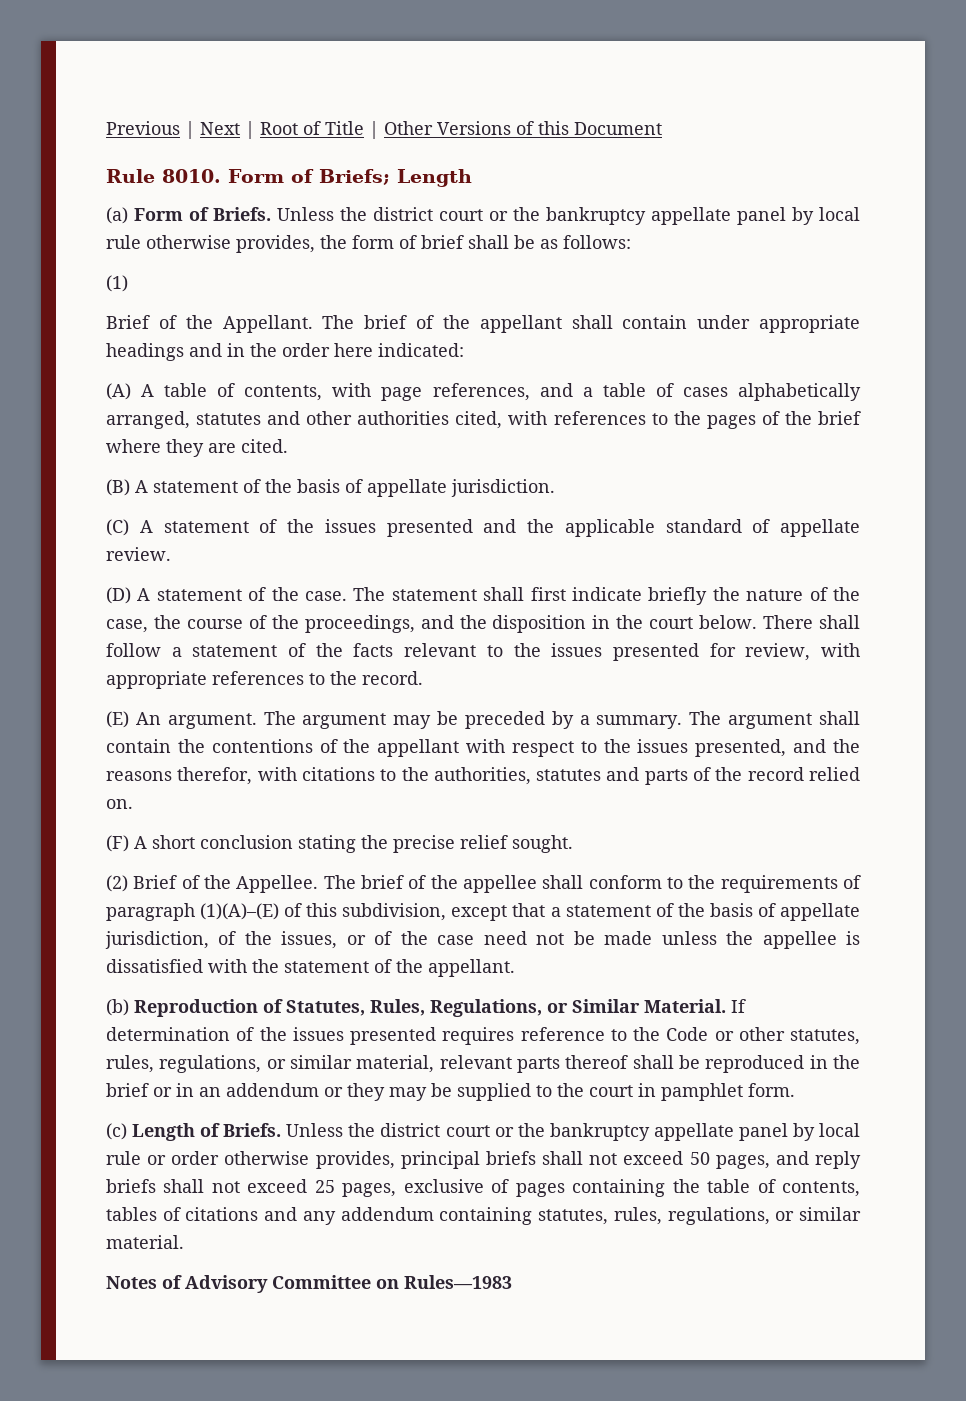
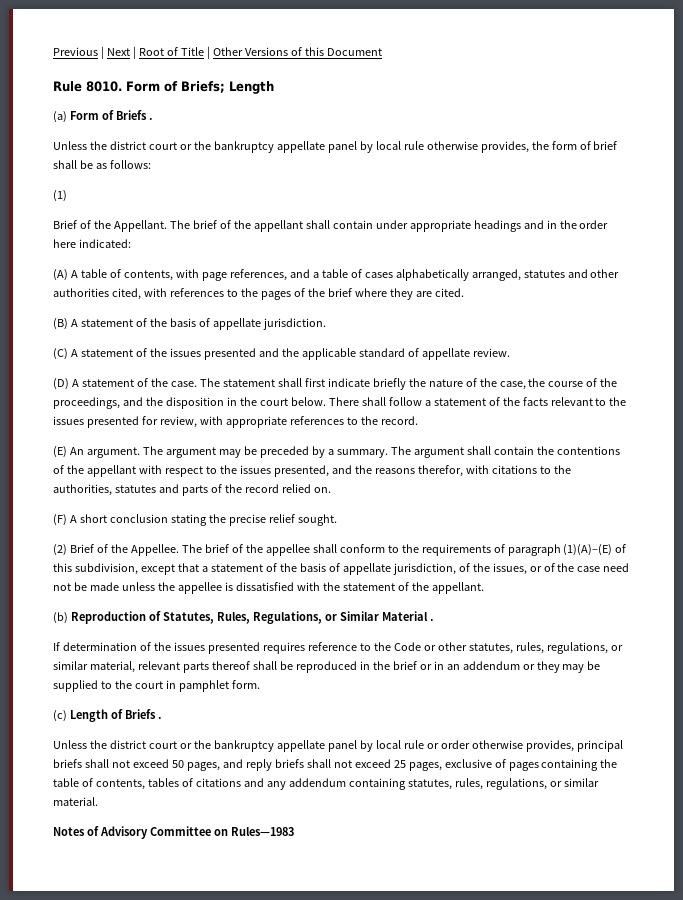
- (a) Form of Briefs. Unless the district court or the bankruptcy appellate panel by local rule otherwise provides, the form of brief shall be as follows:
+ (a) Form of Briefs .
+ Unless the district court or the bankruptcy appellate panel by local rule otherwise provides, the form of brief shall be as follows:
- (b) Reproduction of Statutes, Rules, Regulations, or Similar Material. If determination of the issues presented requires reference to the Code or other statutes, rules, regulations, or similar material, relevant parts thereof shall be reproduced in the brief or in an addendum or they may be supplied to the court in pamphlet form.
+ (b) Reproduction of Statutes, Rules, Regulations, or Similar Material .
+ If determination of the issues presented requires reference to the Code or other statutes, rules, regulations, or similar material, relevant parts thereof shall be reproduced in the brief or in an addendum or they may be supplied to the court in pamphlet form.
- (c) Length of Briefs. Unless the district court or the bankruptcy appellate panel by local rule or order otherwise provides, principal briefs shall not exceed 50 pages, and reply briefs shall not exceed 25 pages, exclusive of pages containing the table of contents, tables of citations and any addendum containing statutes, rules, regulations, or similar material.
+ (c) Length of Briefs .
+ Unless the district court or the bankruptcy appellate panel by local rule or order otherwise provides, principal briefs shall not exceed 50 pages, and reply briefs shall not exceed 25 pages, exclusive of pages containing the table of contents, tables of citations and any addendum containing statutes, rules, regulations, or similar material.

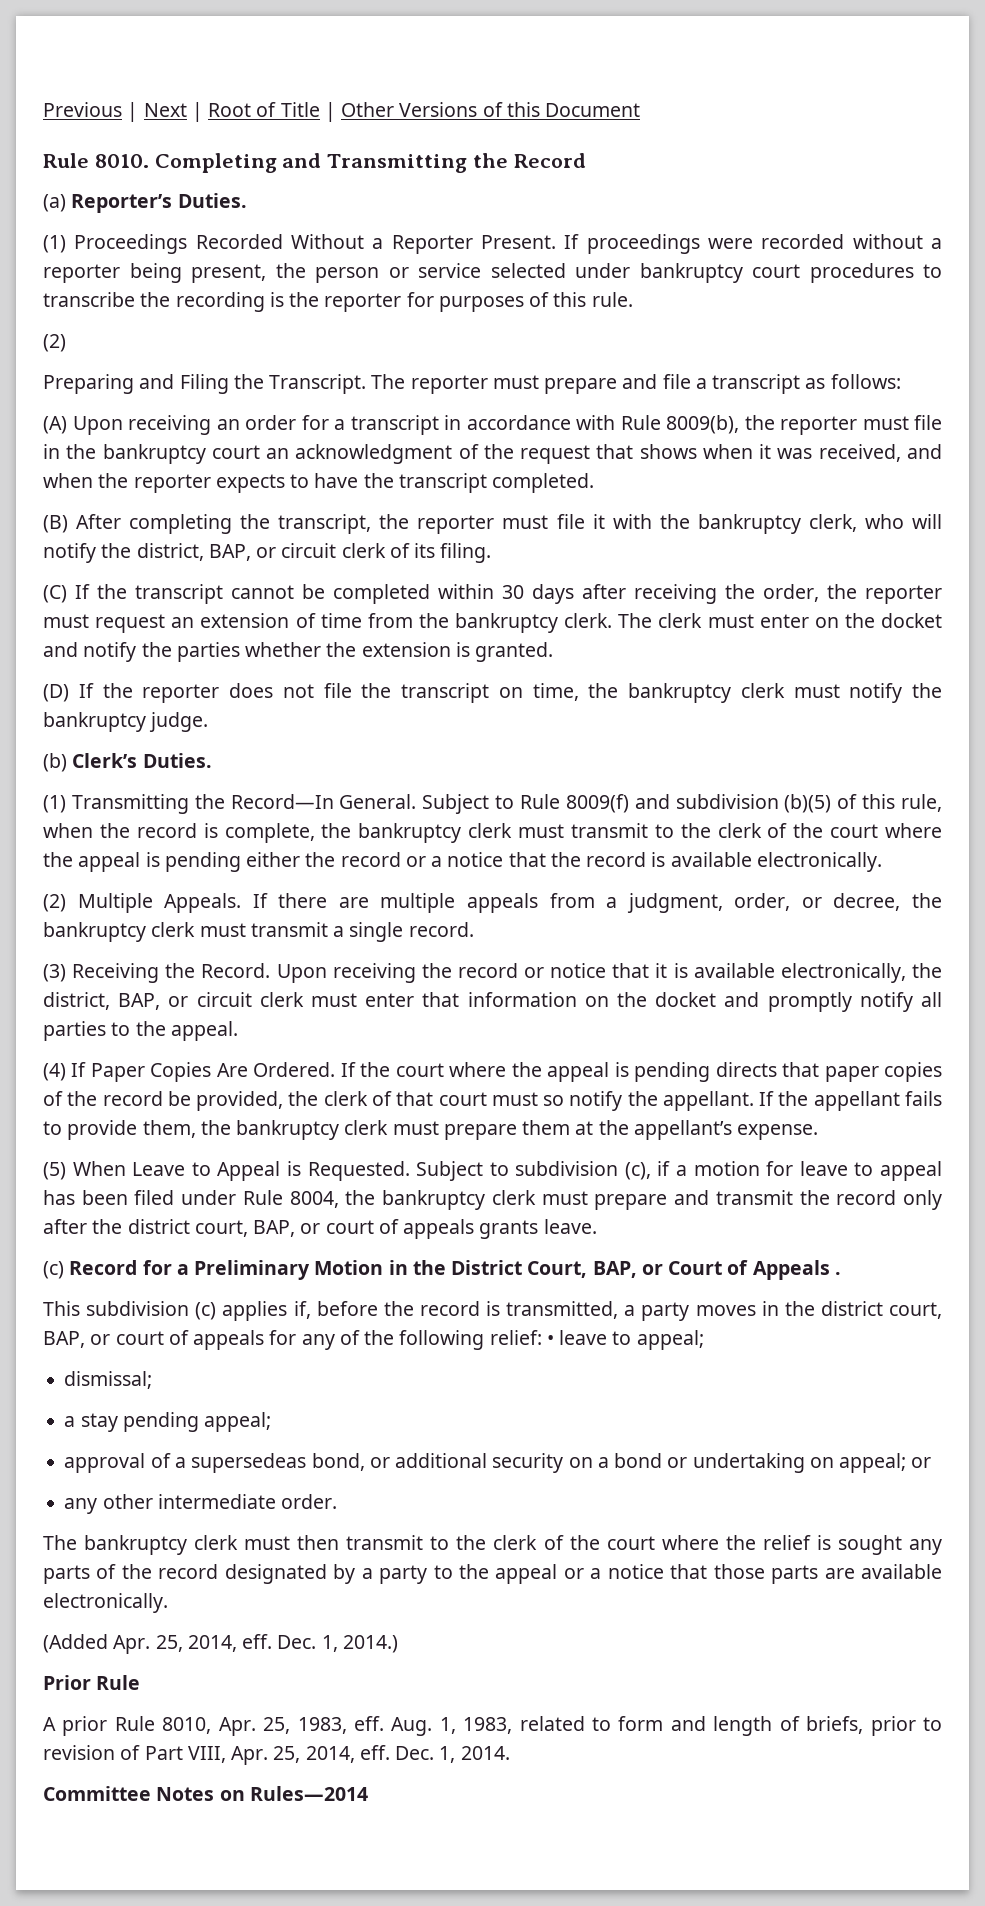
- Form of Briefs; Length
- (a) Form of Briefs .
- Unless the district court or the bankruptcy appellate panel by local rule otherwise provides, the form of brief shall be as follows:
- (1)
- Brief of the Appellant. The brief of the appellant shall contain under appropriate headings and in the order here indicated:
- (A) A table of contents, with page references, and a table of cases alphabetically arranged, statutes and other authorities cited, with references to the pages of the brief where they are cited.
- (B) A statement of the basis of appellate jurisdiction.
- (C) A statement of the issues presented and the applicable standard of appellate review.
- (D) A statement of the case. The statement shall first indicate briefly the nature of the case, the course of the proceedings, and the disposition in the court below. There shall follow a statement of the facts relevant to the issues presented for review, with appropriate references to the record.
- (E) An argument. The argument may be preceded by a summary. The argument shall contain the contentions of the appellant with respect to the issues presented, and the reasons therefor, with citations to the authorities, statutes and parts of the record relied on.
- (F) A short conclusion stating the precise relief sought.
- (2) Brief of the Appellee. The brief of the appellee shall conform to the requirements of paragraph (1)(A)–(E) of this subdivision, except that a statement of the basis of appellate jurisdiction, of the issues, or of the case need not be made unless the appellee is dissatisfied with the statement of the appellant.
- (b) Reproduction of Statutes, Rules, Regulations, or Similar Material .
- If determination of the issues presented requires reference to the Code or other statutes, rules, regulations, or similar material, relevant parts thereof shall be reproduced in the brief or in an addendum or they may be supplied to the court in pamphlet form.
- (c) Length of Briefs .
- Unless the district court or the bankruptcy appellate panel by local rule or order otherwise provides, principal briefs shall not exceed 50 pages, and reply briefs shall not exceed 25 pages, exclusive of pages containing the table of contents, tables of citations and any addendum containing statutes, rules, regulations, or similar material.
- Notes of Advisory Committee on Rules—1983
+ Completing and Transmitting the Record
+ (a) Reporter’s Duties.
+ (1) Proceedings Recorded Without a Reporter Present. If proceedings were recorded without a reporter being present, the person or service selected under bankruptcy court procedures to transcribe the recording is the reporter for purposes of this rule.
+ (2)
+ Preparing and Filing the Transcript. The reporter must prepare and file a transcript as follows:
+ (A) Upon receiving an order for a transcript in accordance with Rule 8009(b), the reporter must file in the bankruptcy court an acknowledgment of the request that shows when it was received, and when the reporter expects to have the transcript completed.
+ (B) After completing the transcript, the reporter must file it with the bankruptcy clerk, who will notify the district, BAP, or circuit clerk of its filing.
+ (C) If the transcript cannot be completed within 30 days after receiving the order, the reporter must request an extension of time from the bankruptcy clerk. The clerk must enter on the docket and notify the parties whether the extension is granted.
+ (D) If the reporter does not file the transcript on time, the bankruptcy clerk must notify the bankruptcy judge.
+ (b) Clerk’s Duties.
+ (1) Transmitting the Record—In General. Subject to Rule 8009(f) and subdivision (b)(5) of this rule, when the record is complete, the bankruptcy clerk must transmit to the clerk of the court where the appeal is pending either the record or a notice that the record is available electronically.
+ (2) Multiple Appeals. If there are multiple appeals from a judgment, order, or decree, the bankruptcy clerk must transmit a single record.
+ (3) Receiving the Record. Upon receiving the record or notice that it is available electronically, the district, BAP, or circuit clerk must enter that information on the docket and promptly notify all parties to the appeal.
+ (4) If Paper Copies Are Ordered. If the court where the appeal is pending directs that paper copies of the record be provided, the clerk of that court must so notify the appellant. If the appellant fails to provide them, the bankruptcy clerk must prepare them at the appellant’s expense.
+ (5) When Leave to Appeal is Requested. Subject to subdivision (c), if a motion for leave to appeal has been filed under Rule 8004, the bankruptcy clerk must prepare and transmit the record only after the district court, BAP, or court of appeals grants leave.
+ (c) Record for a Preliminary Motion in the District Court, BAP, or Court of Appeals .
+ This subdivision (c) applies if, before the record is transmitted, a party moves in the district court, BAP, or court of appeals for any of the following relief: • leave to appeal;
+ dismissal;
+ a stay pending appeal;
+ approval of a supersedeas bond, or additional security on a bond or undertaking on appeal; or
+ any other intermediate order.
+ The bankruptcy clerk must then transmit to the clerk of the court where the relief is sought any parts of the record designated by a party to the appeal or a notice that those parts are available electronically.
+ (Added Apr. 25, 2014, eff. Dec. 1, 2014.)
+ Prior Rule
+ A prior Rule 8010, Apr. 25, 1983, eff. Aug. 1, 1983, related to form and length of briefs, prior to revision of Part VIII, Apr. 25, 2014, eff. Dec. 1, 2014.
+ Committee Notes on Rules—2014

